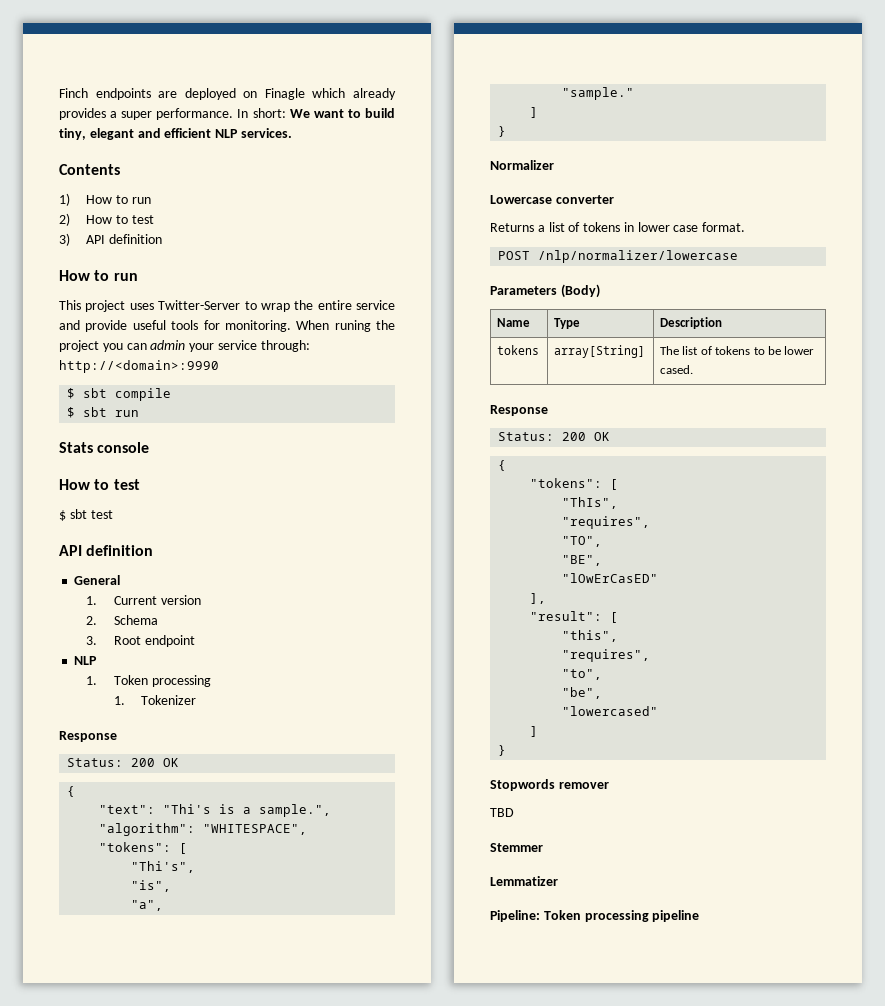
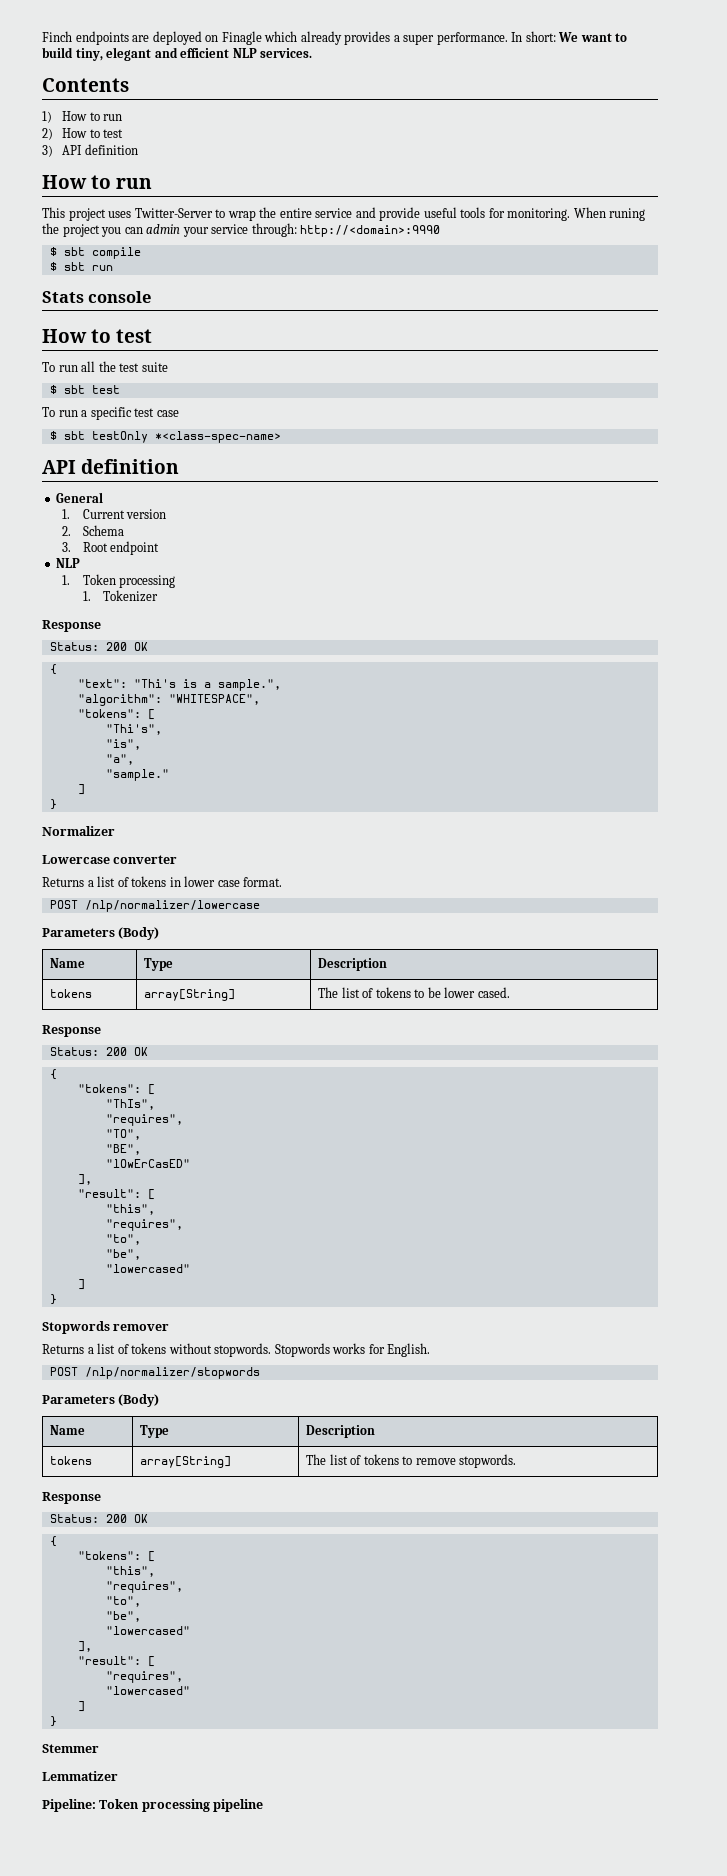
+ To run all the test suite
  $ sbt test
+ To run a specific test case
+ $ sbt testOnly *<class-spec-name>
- TBD
+ Returns a list of tokens without stopwords. Stopwords works for English.
+ POST /nlp/normalizer/stopwords
+ Parameters (Body)
+ Name | Type | Description
+ tokens | array[String] | The list of tokens to remove stopwords.
+ Response
+ Status: 200 OK
+ {
+ "tokens": [
+ "this",
+ "requires",
+ "to",
+ "be",
+ "lowercased"
+ ],
+ "result": [
+ "requires",
+ "lowercased"
+ ]
+ }

